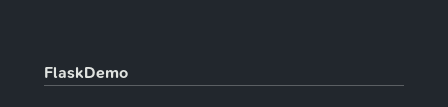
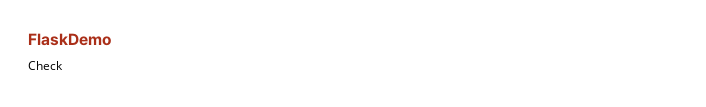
+ Check

